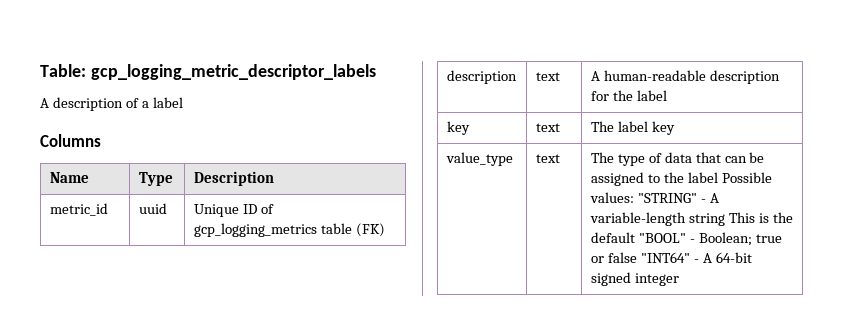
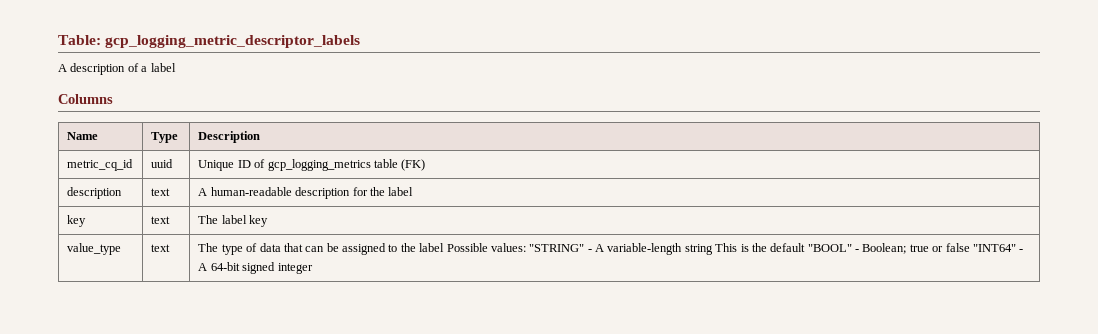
- metric_id | uuid | Unique ID of gcp_logging_metrics table (FK)
+ metric_cq_id | uuid | Unique ID of gcp_logging_metrics table (FK)

